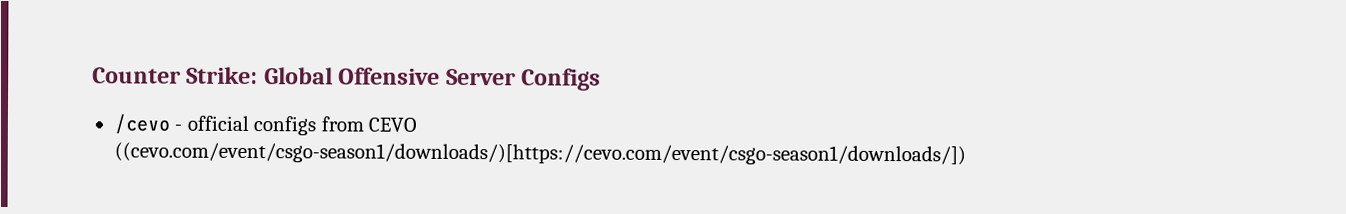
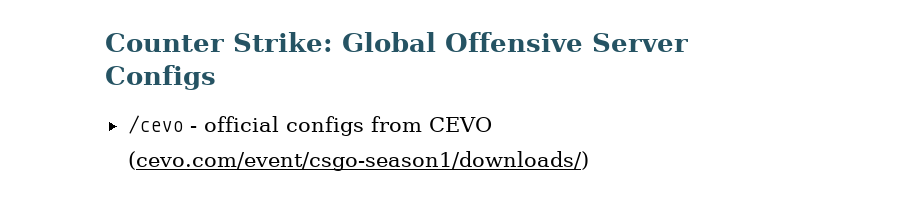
- /cevo - official configs from CEVO ((cevo.com/event/csgo-season1/downloads/)[https://cevo.com/event/csgo-season1/downloads/])
+ /cevo - official configs from CEVO (cevo.com/event/csgo-season1/downloads/)

